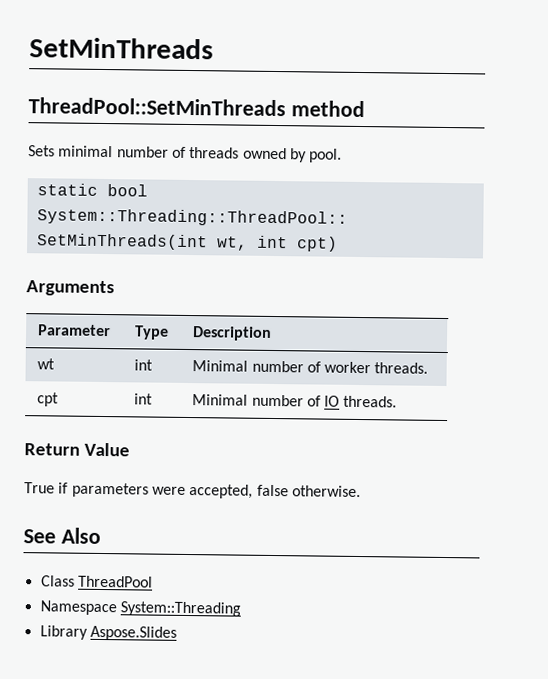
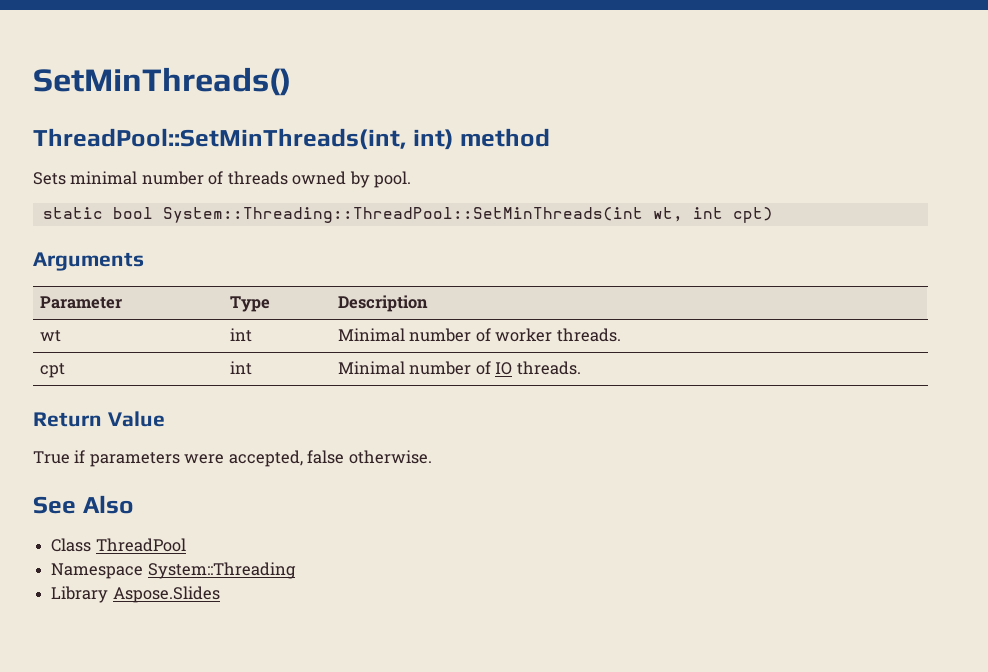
- SetMinThreads
- ThreadPool::SetMinThreads method
+ SetMinThreads()
+ ThreadPool::SetMinThreads(int, int) method

